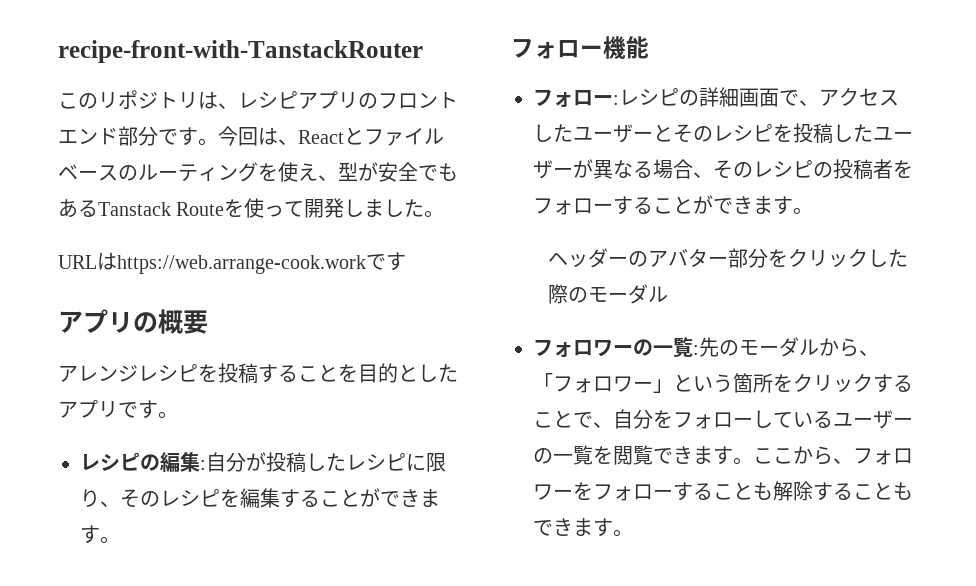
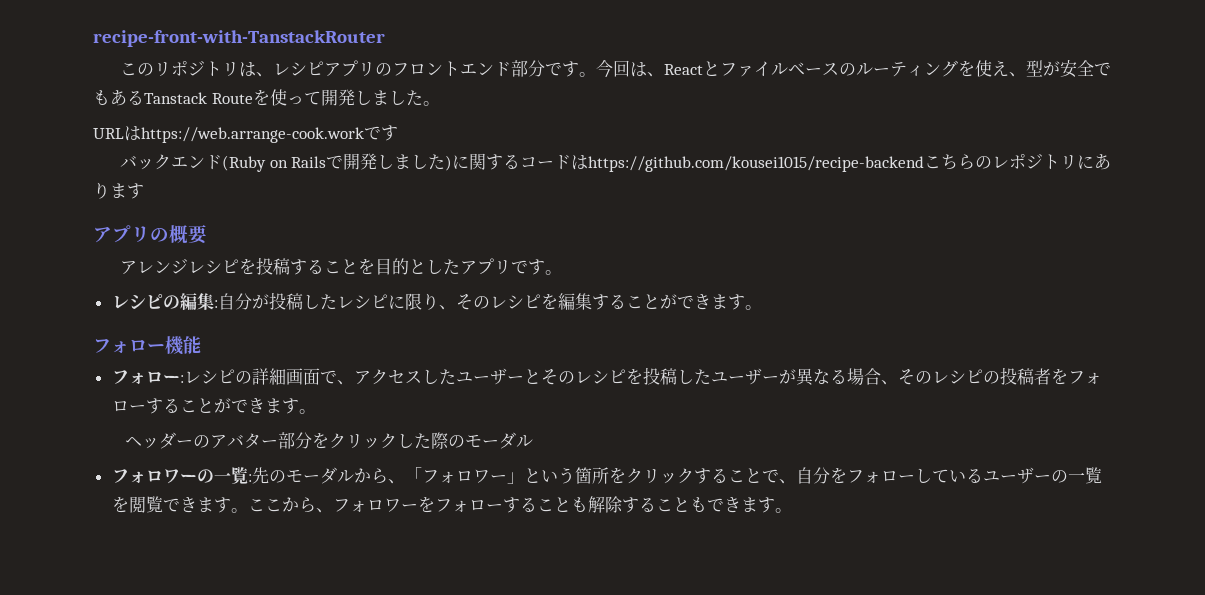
+ バックエンド(Ruby on Railsで開発しました)に関するコードはhttps://github.com/kousei1015/recipe-backendこちらのレポジトリにあります

